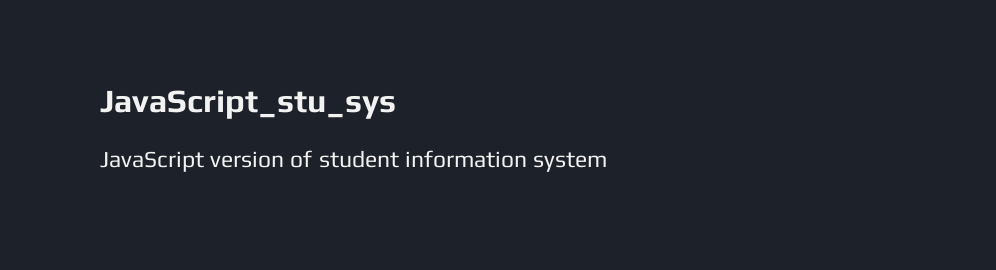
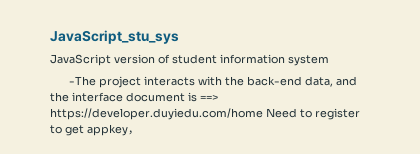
+ -The project interacts with the back-end data, and the interface document is ==> https://developer.duyiedu.com/home Need to register to get appkey，

